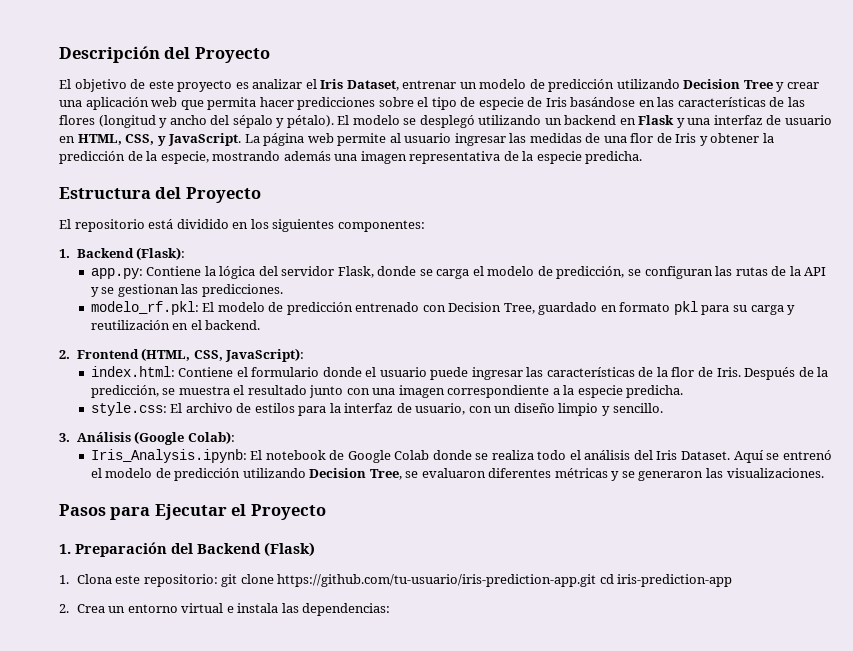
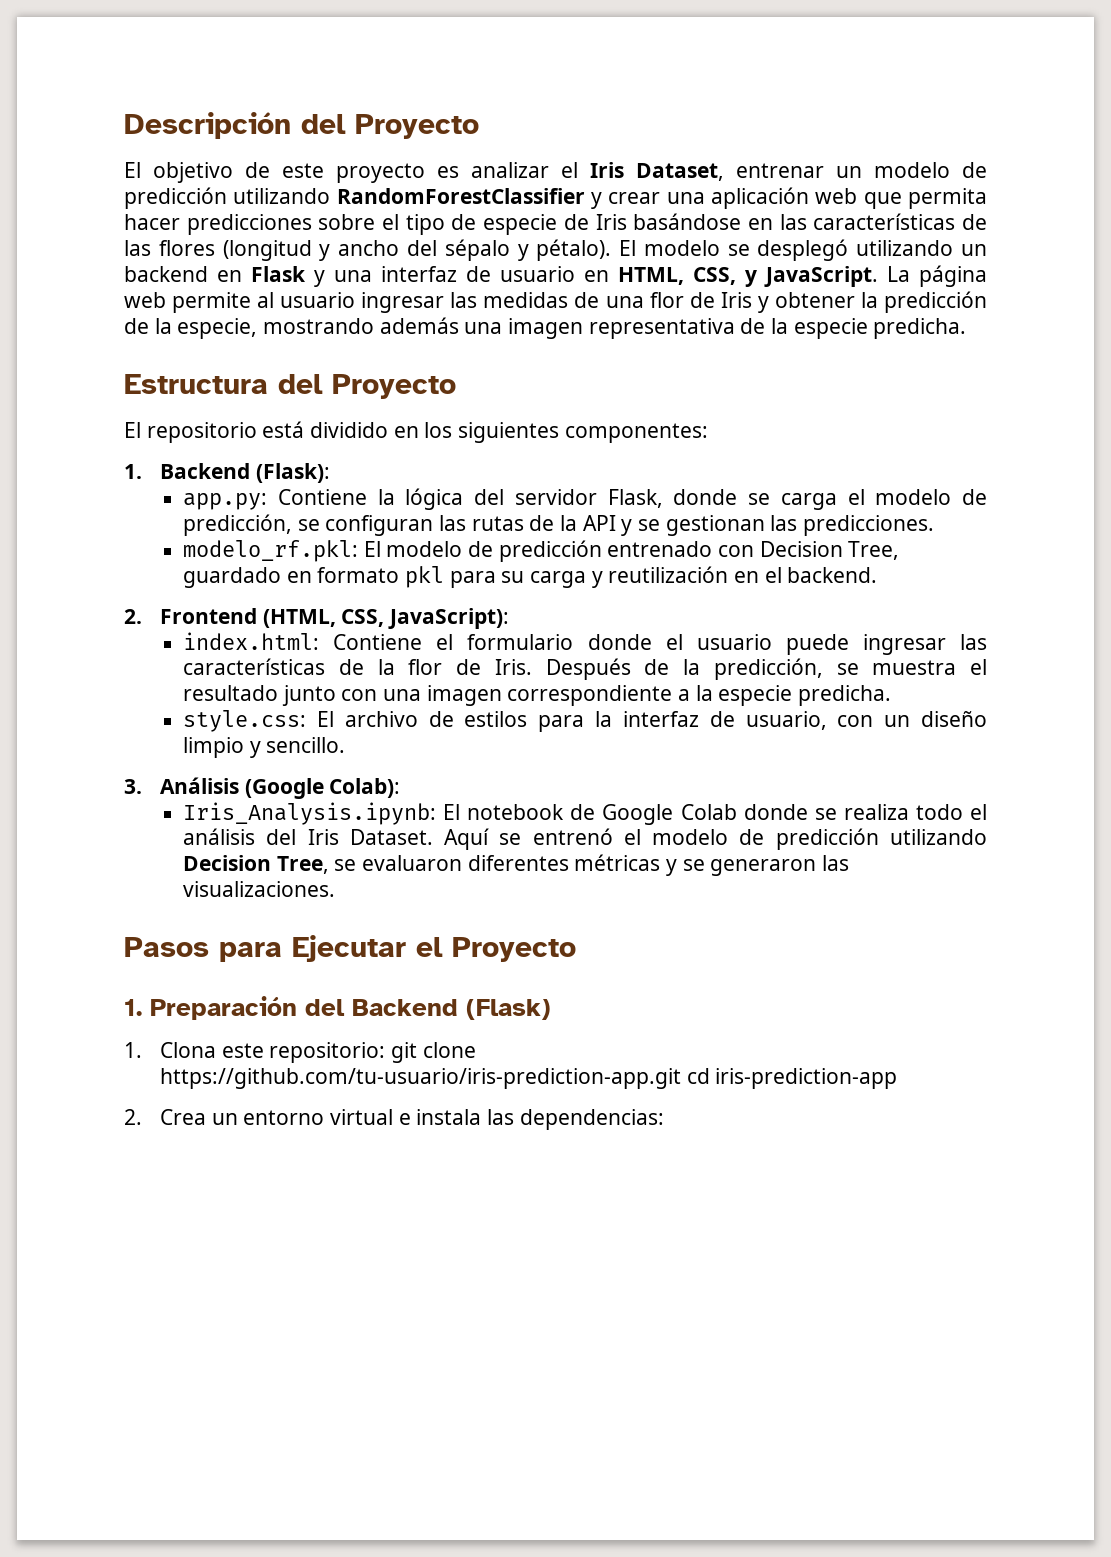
- El objetivo de este proyecto es analizar el Iris Dataset, entrenar un modelo de predicción utilizando Decision Tree y crear una aplicación web que permita hacer predicciones sobre el tipo de especie de Iris basándose en las características de las flores (longitud y ancho del sépalo y pétalo).
+ El objetivo de este proyecto es analizar el Iris Dataset, entrenar un modelo de predicción utilizando RandomForestClassifier y crear una aplicación web que permita hacer predicciones sobre el tipo de especie de Iris basándose en las características de las flores (longitud y ancho del sépalo y pétalo).

